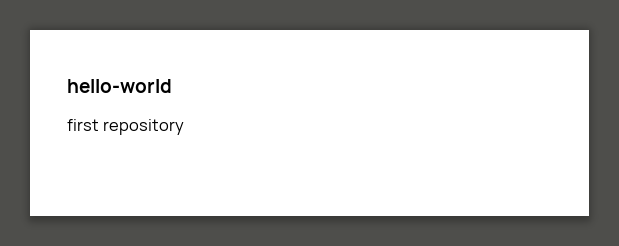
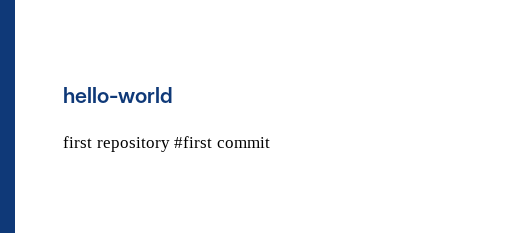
- first repository
+ first repository #first commit

